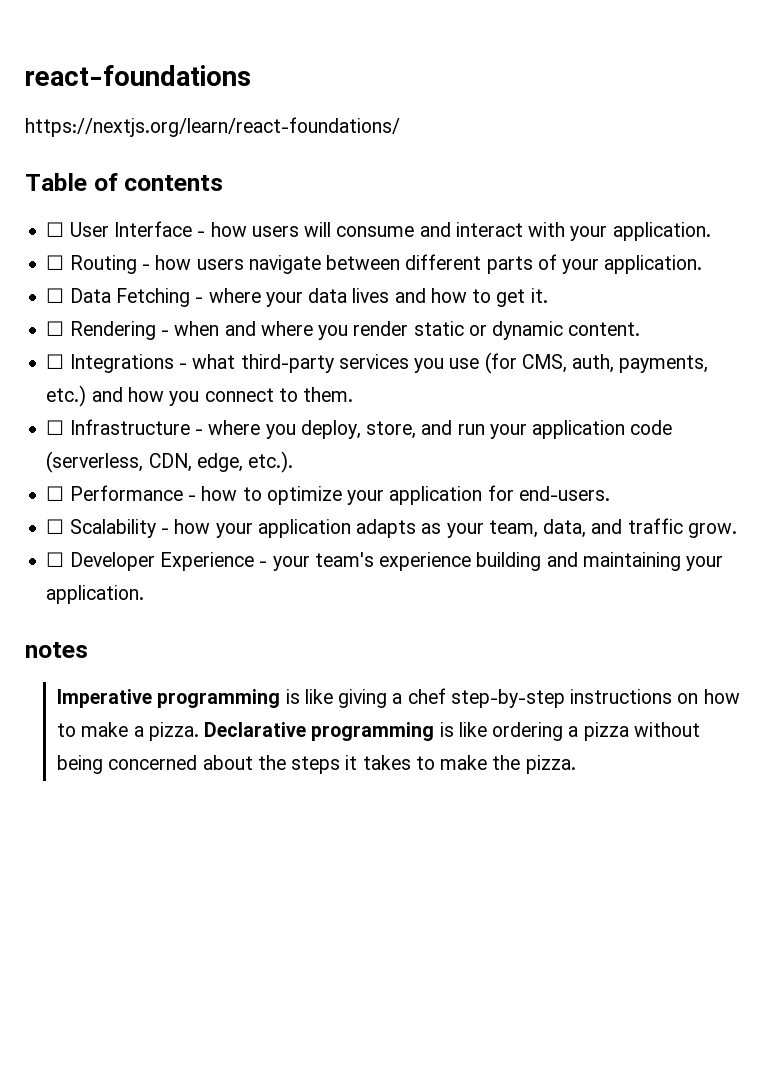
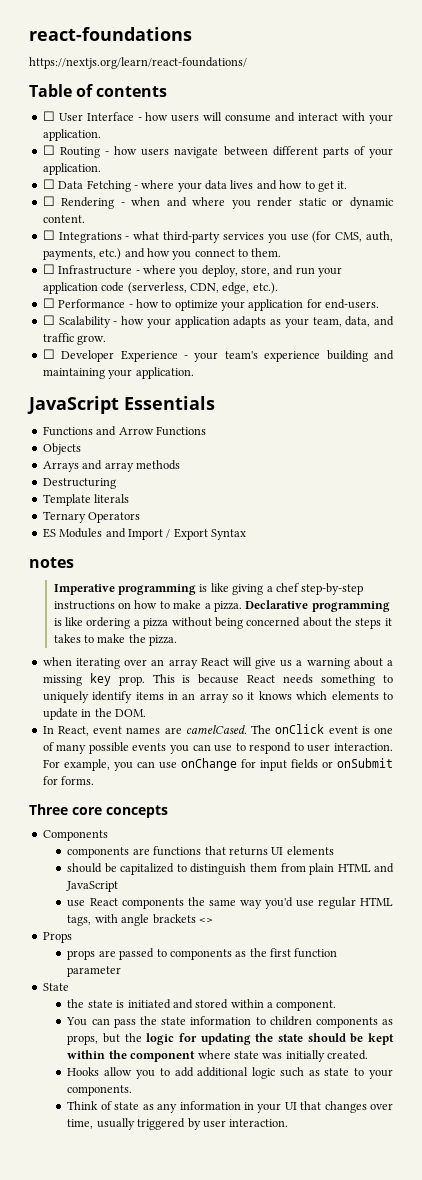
+ JavaScript Essentials
+ Functions and Arrow Functions
+ Objects
+ Arrays and array methods
+ Destructuring
+ Template literals
+ Ternary Operators
+ ES Modules and Import / Export Syntax
+ when iterating over an array React will give us a warning about a missing key prop. This is because React needs something to uniquely identify items in an array so it knows which elements to update in the DOM.
+ In React, event names are camelCased. The onClick event is one of many possible events you can use to respond to user interaction. For example, you can use onChange for input fields or onSubmit for forms.
+ Three core concepts
+ Components
+ components are functions that returns UI elements
+ should be capitalized to distinguish them from plain HTML and JavaScript
+ use React components the same way you'd use regular HTML tags, with angle brackets <>
+ Props
+ props are passed to components as the first function parameter
+ State
+ the state is initiated and stored within a component.
+ You can pass the state information to children components as props, but the logic for updating the state should be kept within the component where state was initially created.
+ Hooks allow you to add additional logic such as state to your components.
+ Think of state as any information in your UI that changes over time, usually triggered by user interaction.

